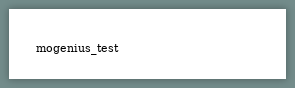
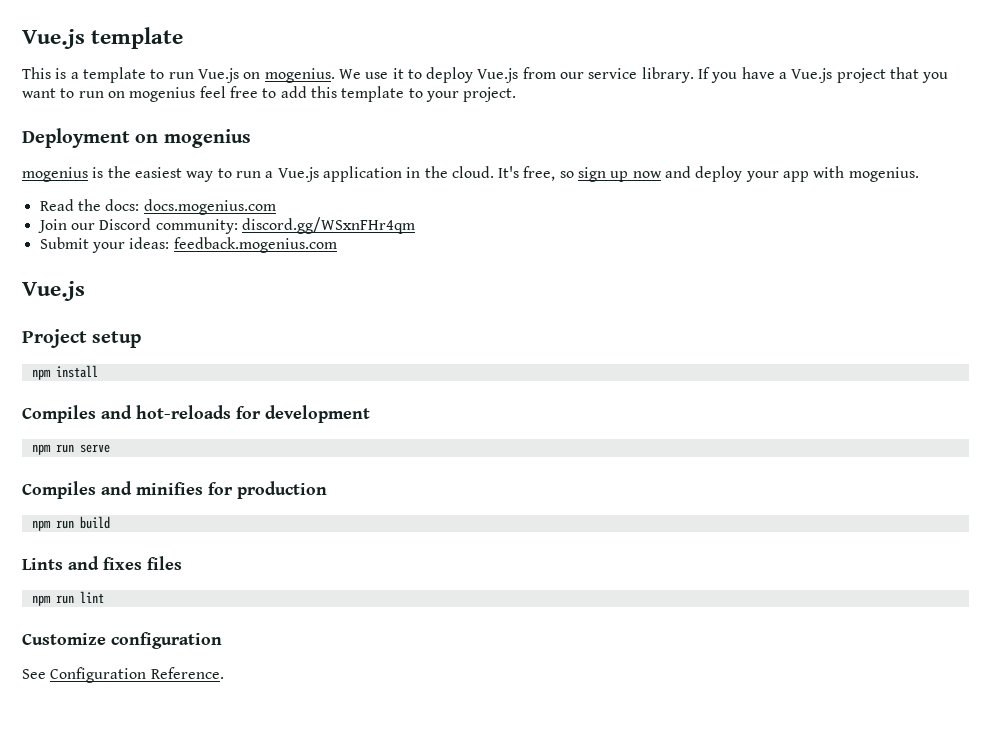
- mogenius_test
+ Vue.js template
+ This is a template to run Vue.js on mogenius. We use it to deploy Vue.js from our service library. If you have a Vue.js project that you want to run on mogenius feel free to add this template to your project.
+ Deployment on mogenius
+ mogenius is the easiest way to run a Vue.js application in the cloud. It's free, so sign up now and deploy your app with mogenius.
+ Read the docs: docs.mogenius.com
+ Join our Discord community: discord.gg/WSxnFHr4qm
+ Submit your ideas: feedback.mogenius.com
+ Vue.js
+ Project setup
+ npm install
+ Compiles and hot-reloads for development
+ npm run serve
+ Compiles and minifies for production
+ npm run build
+ Lints and fixes files
+ npm run lint
+ Customize configuration
+ See Configuration Reference.

